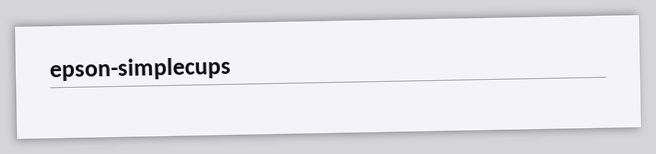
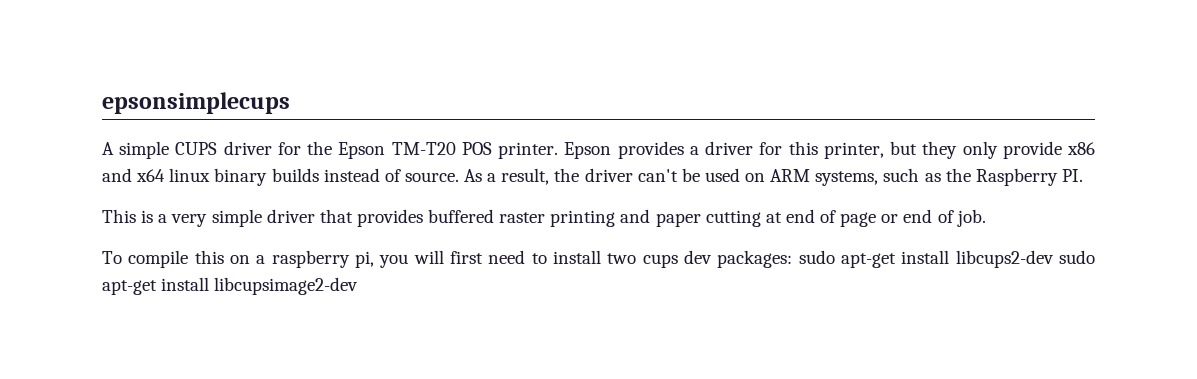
- epson-simplecups
+ epsonsimplecups
+ A simple CUPS driver for the Epson TM-T20 POS printer. Epson provides a driver for this printer, but they only provide x86 and x64 linux binary builds instead of source. As a result, the driver can't be used on ARM systems, such as the Raspberry PI.
+ This is a very simple driver that provides buffered raster printing and paper cutting at end of page or end of job.
+ To compile this on a raspberry pi, you will first need to install two cups dev packages: sudo apt-get install libcups2-dev sudo apt-get install libcupsimage2-dev

